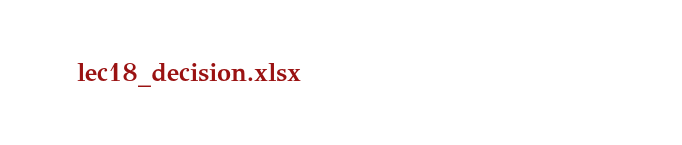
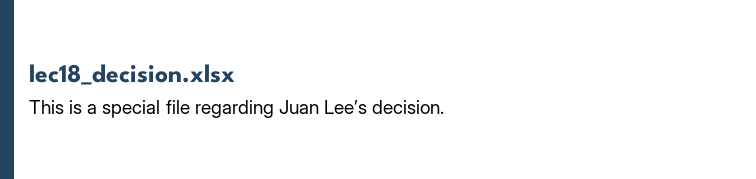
+ This is a special file regarding Juan Lee’s decision.

